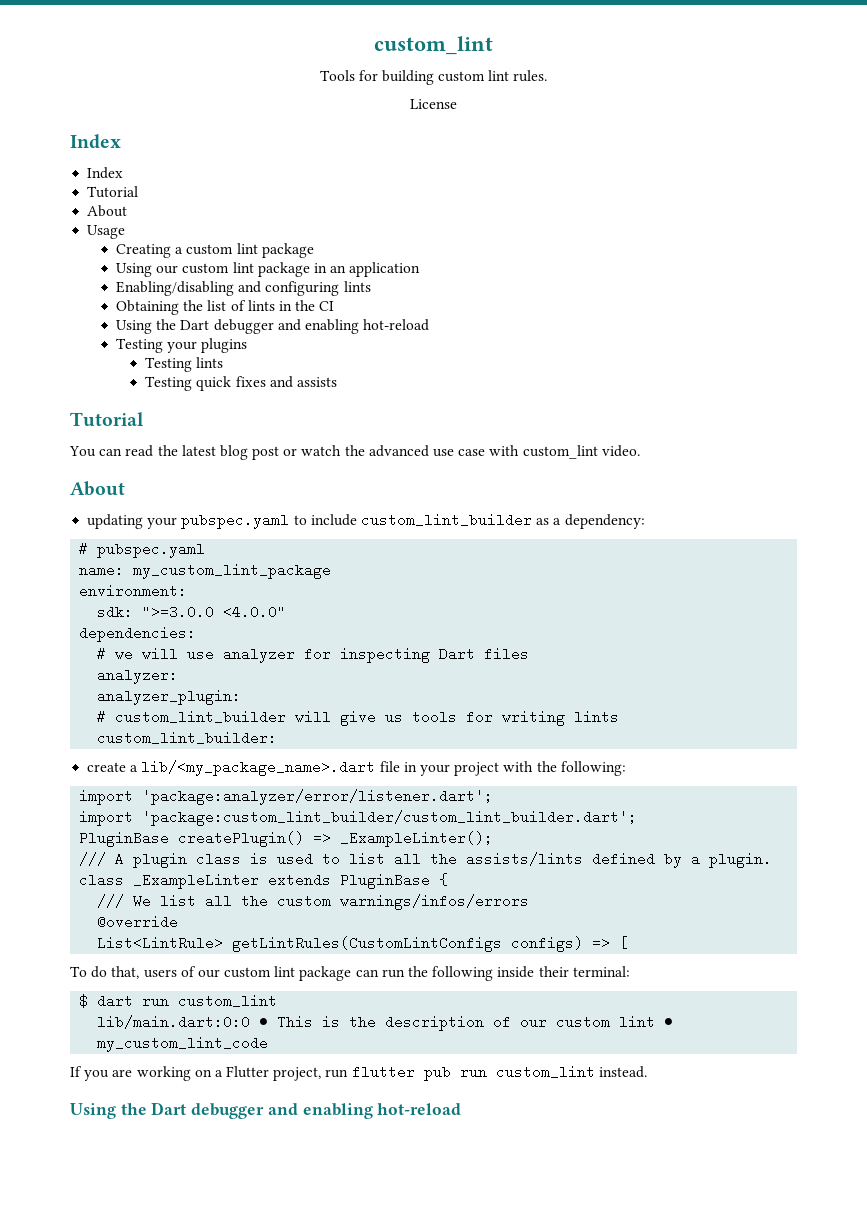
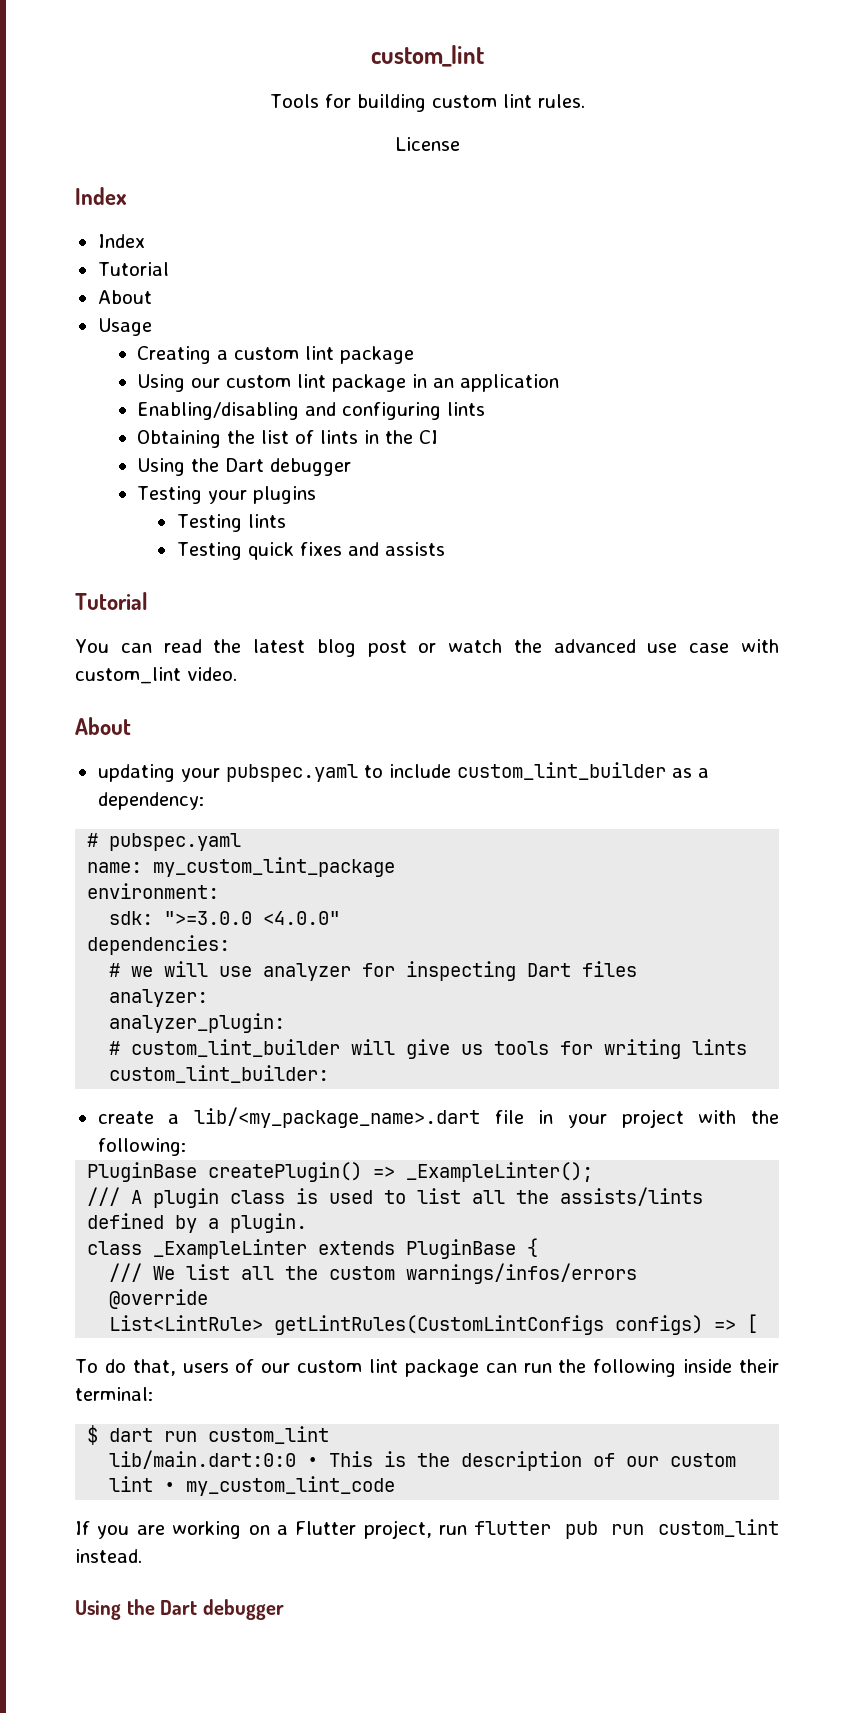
  Obtaining the list of lints in the CI
- Using the Dart debugger and enabling hot-reload
+ Using the Dart debugger
- import 'package:analyzer/error/listener.dart';
- import 'package:custom_lint_builder/custom_lint_builder.dart';
  If you are working on a Flutter project, run flutter pub run custom_lint instead.
- Using the Dart debugger and enabling hot-reload
+ Using the Dart debugger

